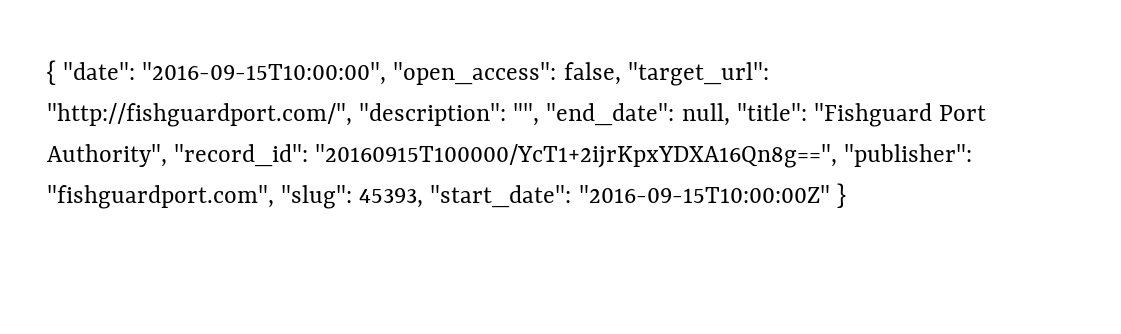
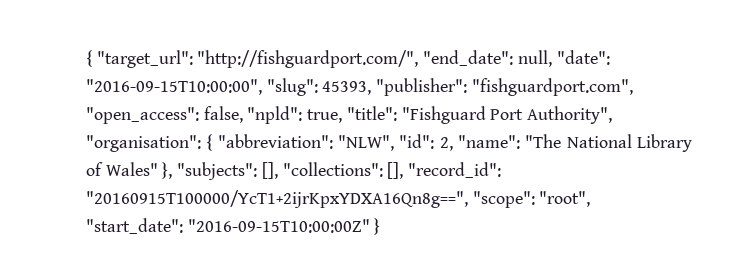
- { "date": "2016-09-15T10:00:00", "open_access": false, "target_url": "http://fishguardport.com/", "description": "", "end_date": null, "title": "Fishguard Port Authority", "record_id": "20160915T100000/YcT1+2ijrKpxYDXA16Qn8g==", "publisher": "fishguardport.com", "slug": 45393, "start_date": "2016-09-15T10:00:00Z" }
+ { "target_url": "http://fishguardport.com/", "end_date": null, "date": "2016-09-15T10:00:00", "slug": 45393, "publisher": "fishguardport.com", "open_access": false, "npld": true, "title": "Fishguard Port Authority", "organisation": { "abbreviation": "NLW", "id": 2, "name": "The National Library of Wales" }, "subjects": [], "collections": [], "record_id": "20160915T100000/YcT1+2ijrKpxYDXA16Qn8g==", "scope": "root", "start_date": "2016-09-15T10:00:00Z" }

